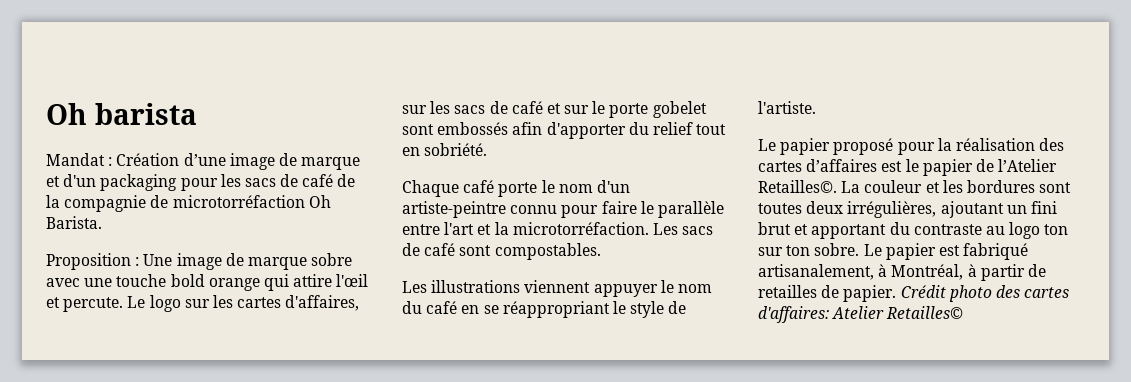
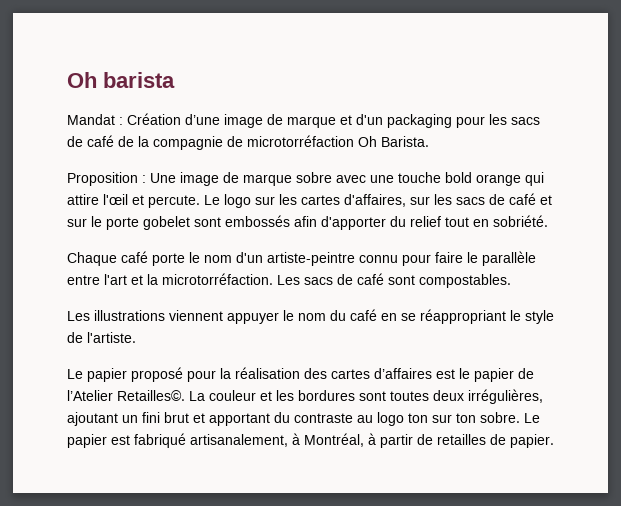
- Crédit photo des cartes d'affaires: Atelier Retailles©

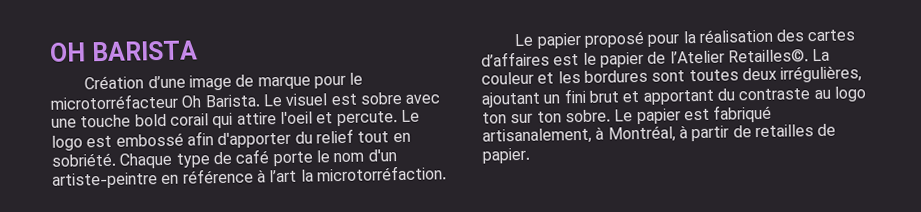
- Oh barista
- Mandat : Création d’une image de marque et d'un packaging pour les sacs de café de la compagnie de microtorréfaction Oh Barista.
- Proposition : Une image de marque sobre avec une touche bold orange qui attire l'œil et percute.
+ OH BARISTA
+ Création d’une image de marque pour le microtorréfacteur Oh Barista. Le visuel est sobre avec une touche bold corail qui attire l'oeil et percute.
- Le logo sur les cartes d'affaires, sur les sacs de café et sur le porte gobelet sont embossés afin d'apporter du relief tout en sobriété.
- Chaque café porte le nom d'un artiste-peintre connu pour faire le parallèle entre l'art et la microtorréfaction. Les sacs de café sont compostables.
- Les illustrations viennent appuyer le nom du café en se réappropriant le style de l'artiste.
+ Le logo est embossé afin d'apporter du relief tout en sobriété. Chaque type de café porte le nom d'un artiste-peintre en référence à l’art la microtorréfaction.

